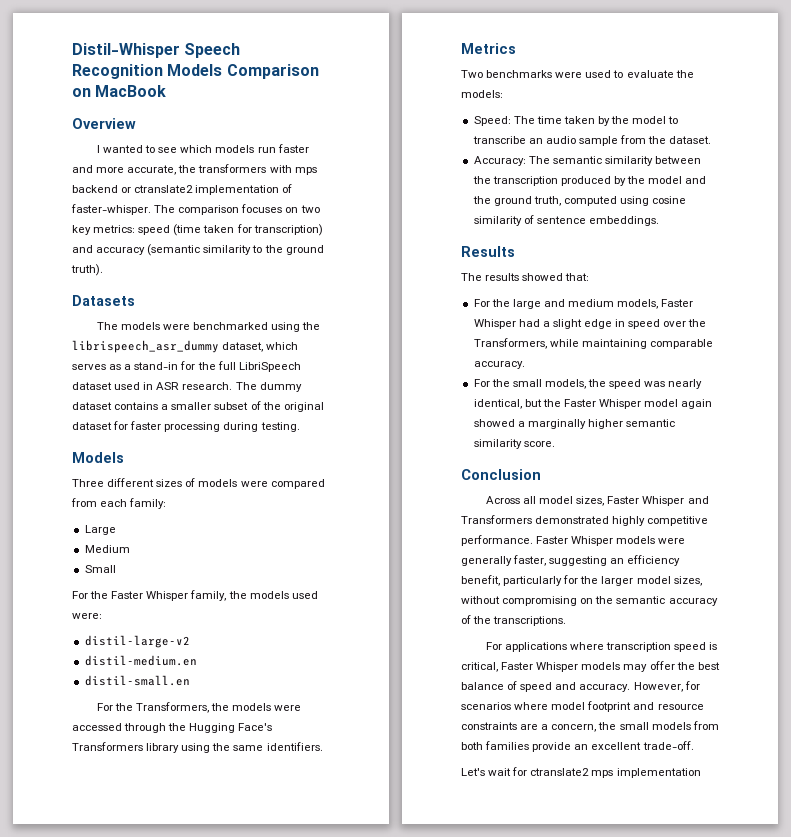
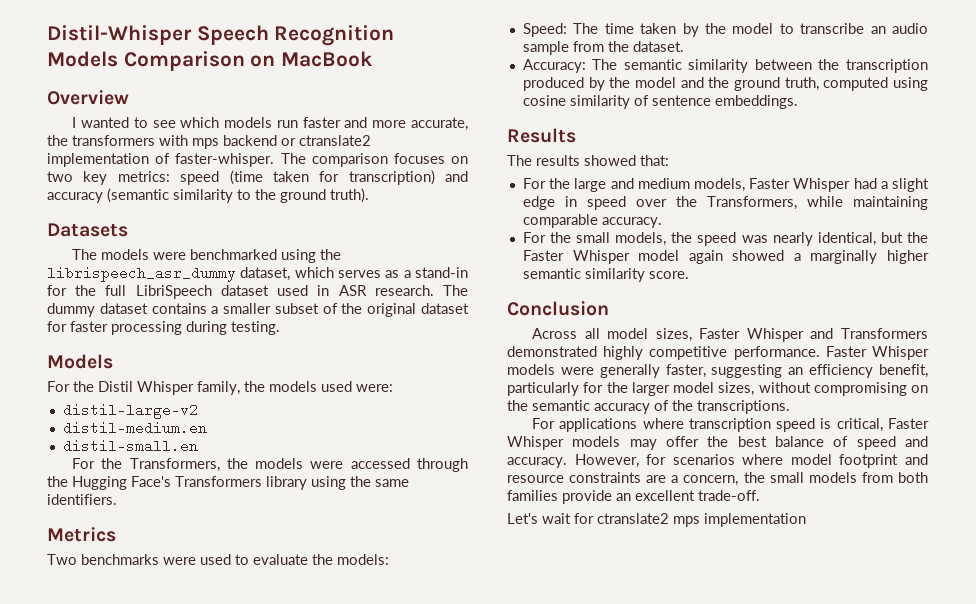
- Three different sizes of models were compared from each family:
- Large
- Medium
- Small
- For the Faster Whisper family, the models used were:
+ For the Distil Whisper family, the models used were:

